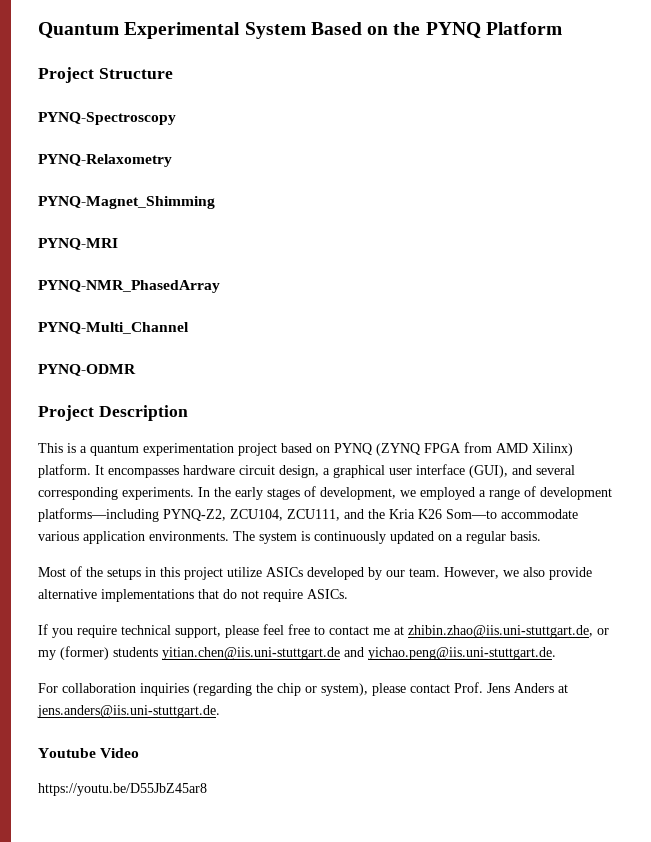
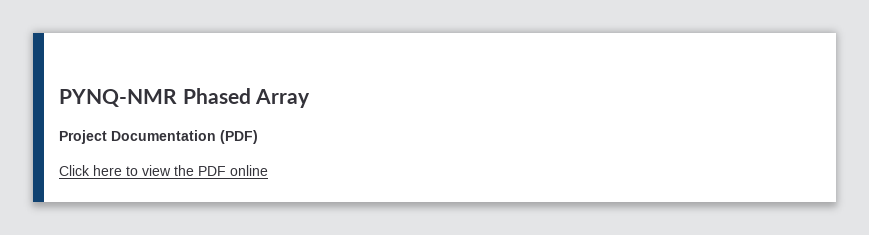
- Quantum Experimental System Based on the PYNQ Platform
- Project Structure
- PYNQ-Spectroscopy
- PYNQ-Relaxometry
- PYNQ-Magnet_Shimming
- PYNQ-MRI
- PYNQ-NMR_PhasedArray
- PYNQ-Multi_Channel
- PYNQ-ODMR
- Project Description
- This is a quantum experimentation project based on PYNQ (ZYNQ FPGA from AMD Xilinx) platform. It encompasses hardware circuit design, a graphical user interface (GUI), and several corresponding experiments. In the early stages of development, we employed a range of development platforms—including PYNQ-Z2, ZCU104, ZCU111, and the Kria K26 Som—to accommodate various application environments. The system is continuously updated on a regular basis.
- Most of the setups in this project utilize ASICs developed by our team. However, we also provide alternative implementations that do not require ASICs.
- If you require technical support, please feel free to contact me at zhibin.zhao@iis.uni-stuttgart.de, or my (former) students yitian.chen@iis.uni-stuttgart.de and yichao.peng@iis.uni-stuttgart.de.
- For collaboration inquiries (regarding the chip or system), please contact Prof. Jens Anders at jens.anders@iis.uni-stuttgart.de.
- Youtube Video
- https://youtu.be/D55JbZ45ar8
+ PYNQ-NMR Phased Array
+ Project Documentation (PDF)
+ Click here to view the PDF online

